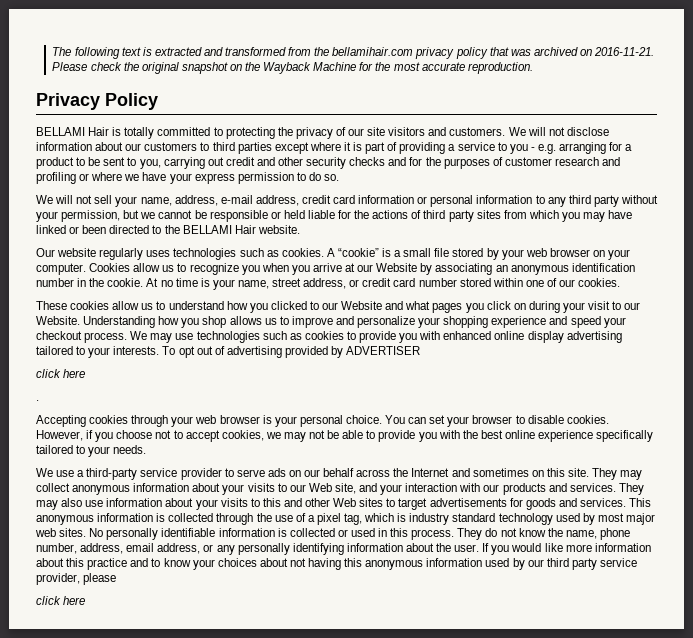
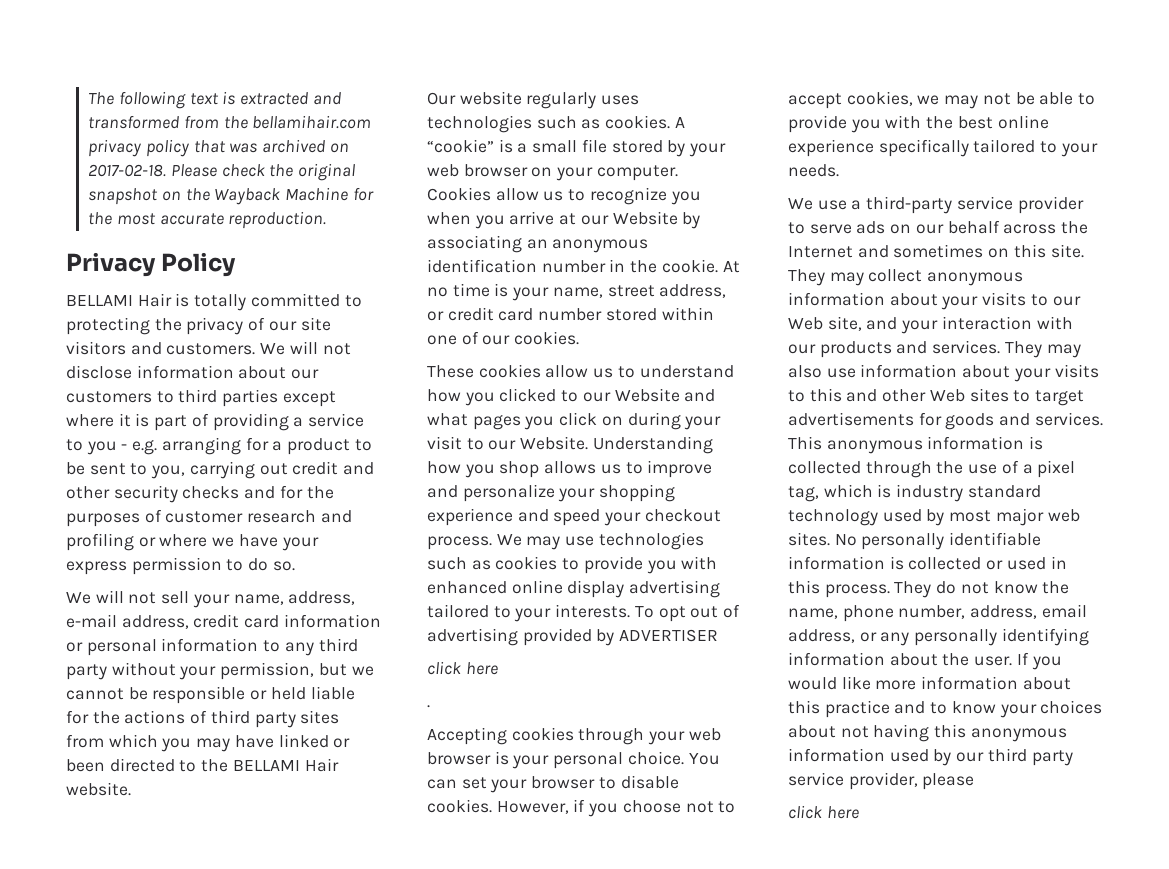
- The following text is extracted and transformed from the bellamihair.com privacy policy that was archived on 2016-11-21.
+ The following text is extracted and transformed from the bellamihair.com privacy policy that was archived on 2017-02-18.

